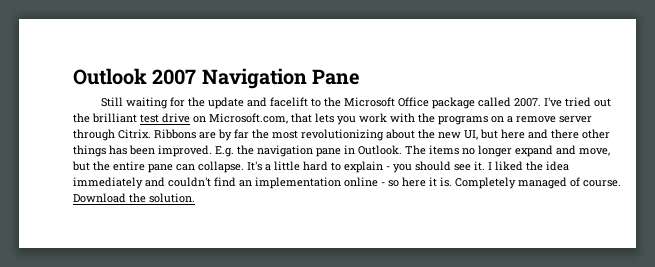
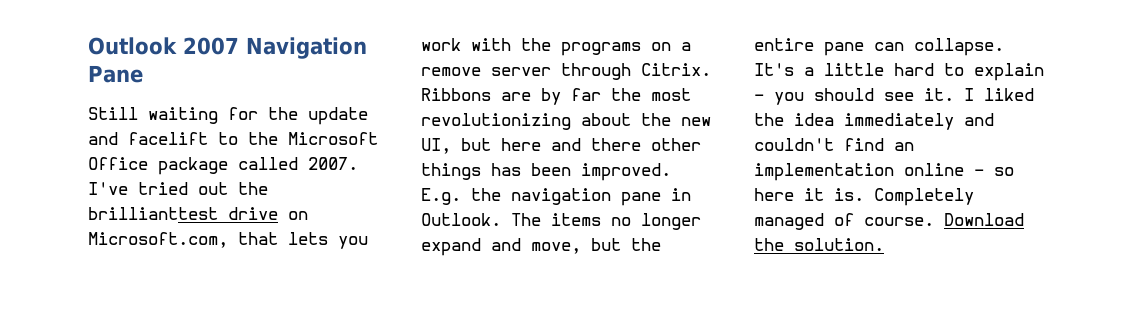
- I've tried out the brilliant test drive on Microsoft.com, that lets you work with the programs on a remove server through Citrix.
+ I've tried out the brillianttest drive on Microsoft.com, that lets you work with the programs on a remove server through Citrix.

